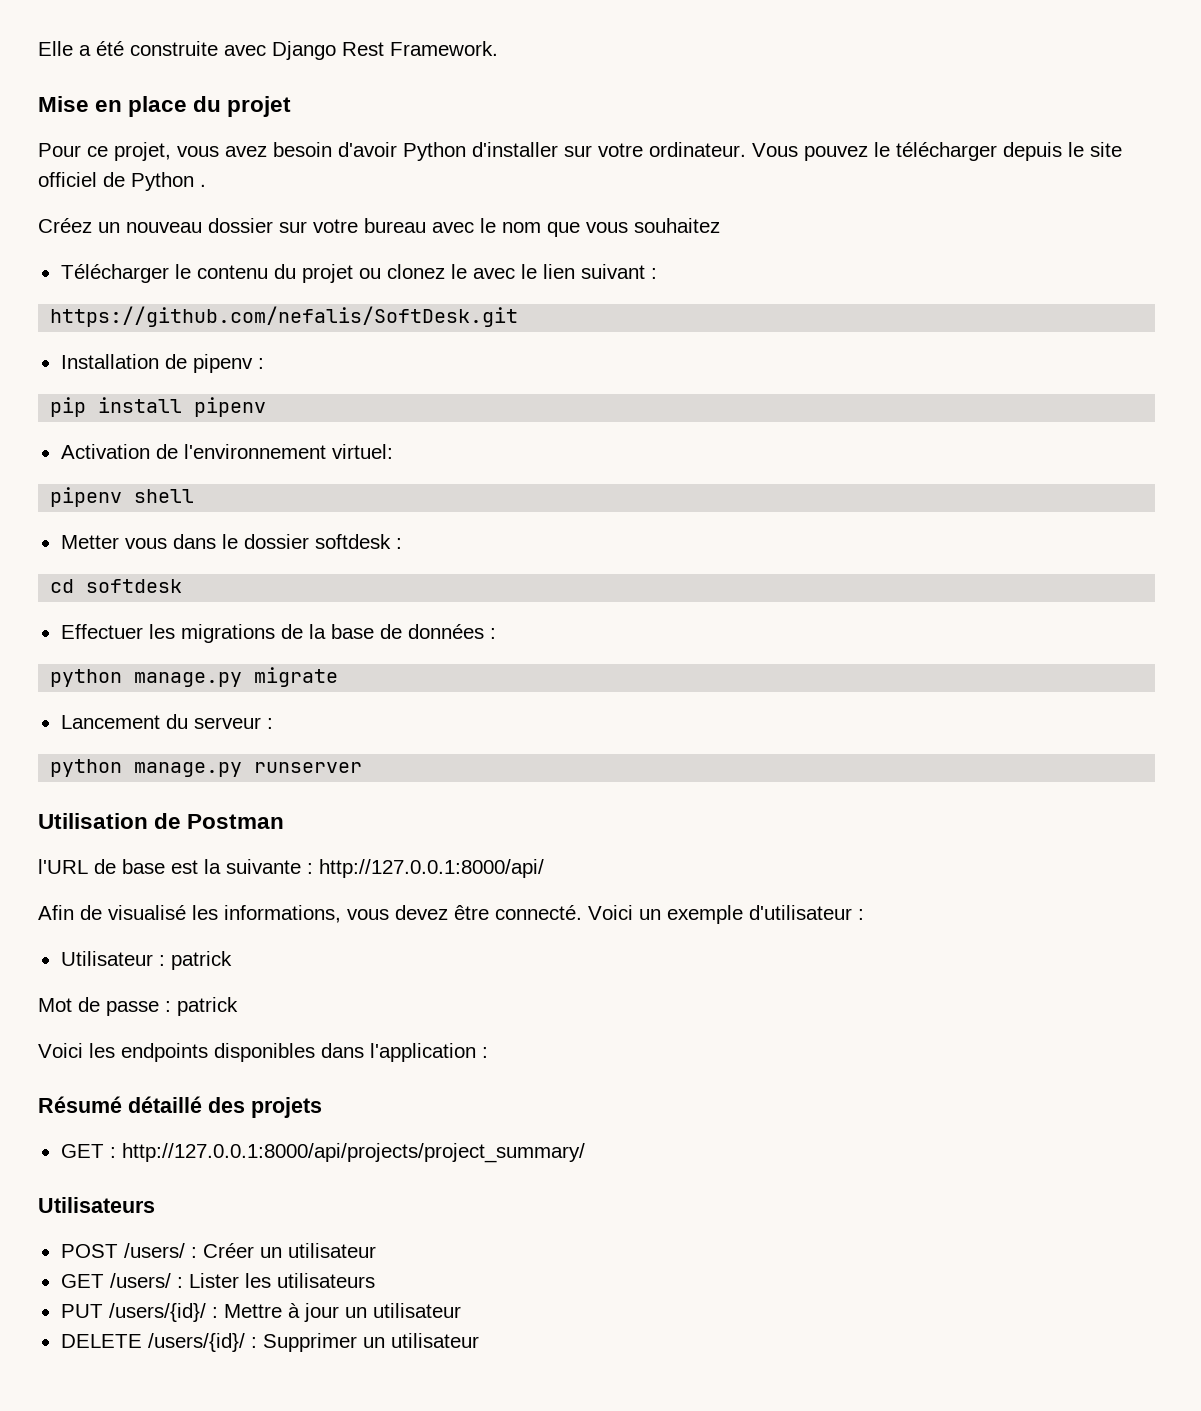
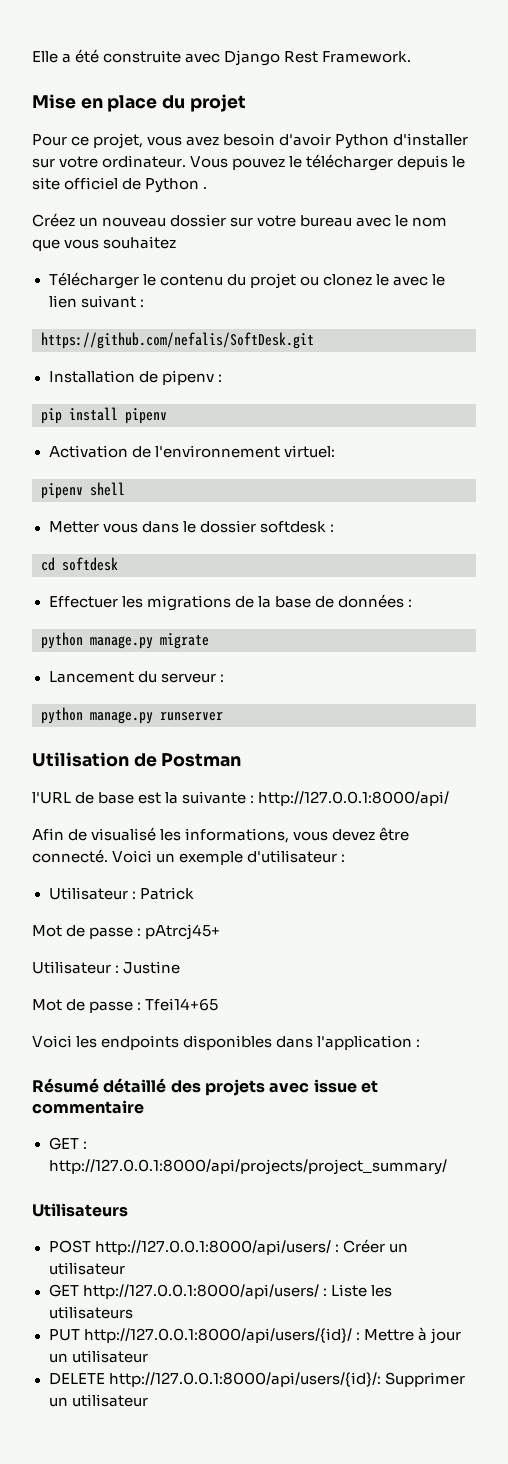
- Utilisateur : patrick
- Mot de passe : patrick
+ Utilisateur : Patrick
+ Mot de passe : pAtrcj45+
+ Utilisateur : Justine
+ Mot de passe : Tfei14+65
- Résumé détaillé des projets
+ Résumé détaillé des projets avec issue et commentaire
- POST /users/ : Créer un utilisateur
+ POST http://127.0.0.1:8000/api/users/ : Créer un utilisateur
- GET /users/ : Lister les utilisateurs
+ GET http://127.0.0.1:8000/api/users/ : Liste les utilisateurs
- PUT /users/{id}/ : Mettre à jour un utilisateur
+ PUT http://127.0.0.1:8000/api/users/{id}/ : Mettre à jour un utilisateur
- DELETE /users/{id}/ : Supprimer un utilisateur
+ DELETE http://127.0.0.1:8000/api/users/{id}/: Supprimer un utilisateur

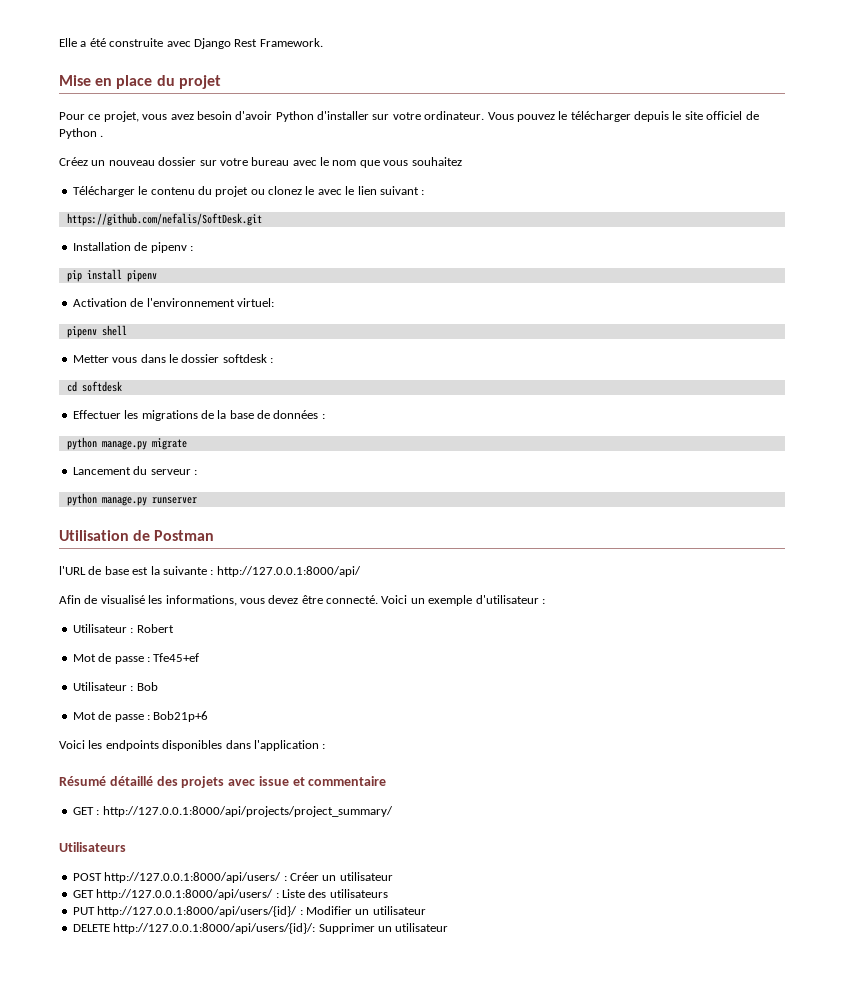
- Utilisateur : Patrick
- Mot de passe : pAtrcj45+
- Utilisateur : Justine
- Mot de passe : Tfei14+65
+ Utilisateur : Robert
+ Mot de passe : Tfe45+ef
+ Utilisateur : Bob
+ Mot de passe : Bob21p+6
- GET http://127.0.0.1:8000/api/users/ : Liste les utilisateurs
+ GET http://127.0.0.1:8000/api/users/ : Liste des utilisateurs
- PUT http://127.0.0.1:8000/api/users/{id}/ : Mettre à jour un utilisateur
+ PUT http://127.0.0.1:8000/api/users/{id}/ : Modifier un utilisateur

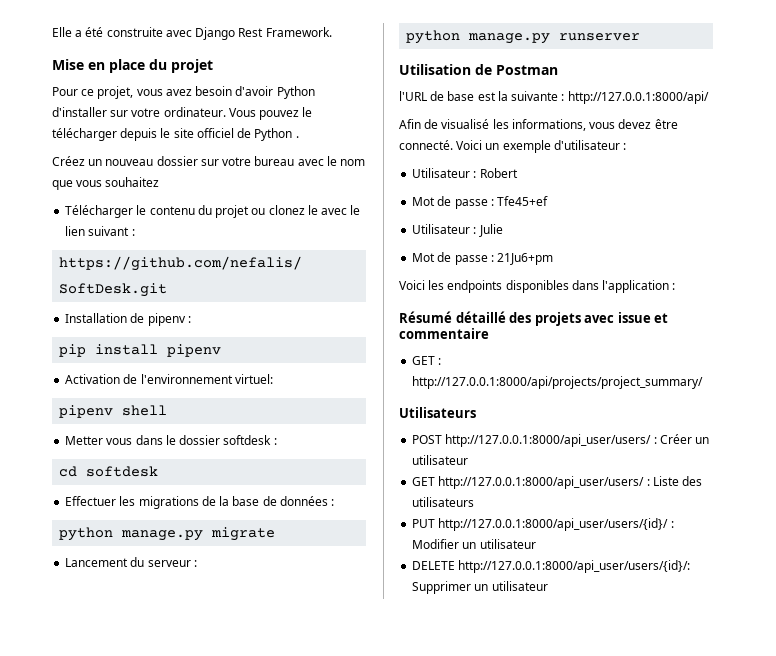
- Utilisateur : Bob
- Mot de passe : Bob21p+6
+ Utilisateur : Julie
+ Mot de passe : 21Ju6+pm
- POST http://127.0.0.1:8000/api/users/ : Créer un utilisateur
+ POST http://127.0.0.1:8000/api_user/users/ : Créer un utilisateur
- GET http://127.0.0.1:8000/api/users/ : Liste des utilisateurs
+ GET http://127.0.0.1:8000/api_user/users/ : Liste des utilisateurs
- PUT http://127.0.0.1:8000/api/users/{id}/ : Modifier un utilisateur
+ PUT http://127.0.0.1:8000/api_user/users/{id}/ : Modifier un utilisateur
- DELETE http://127.0.0.1:8000/api/users/{id}/: Supprimer un utilisateur
+ DELETE http://127.0.0.1:8000/api_user/users/{id}/: Supprimer un utilisateur

